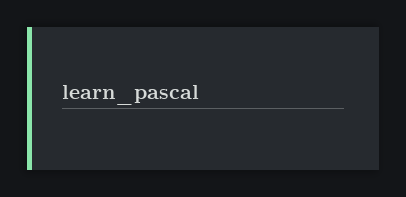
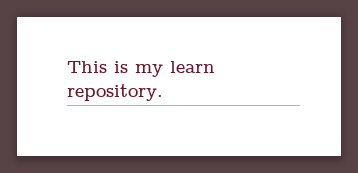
- learn_pascal
+ This is my learn repository.

